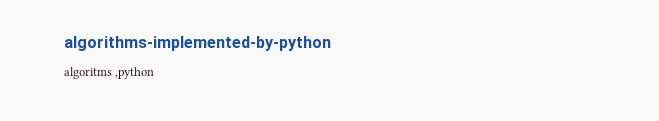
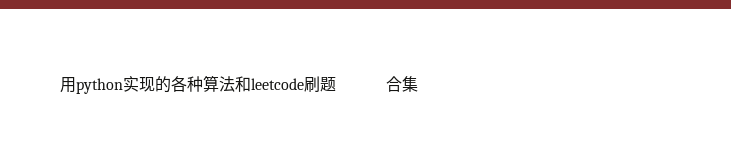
- algorithms-implemented-by-python
- algoritms ,python
+ 用python实现的各种算法和leetcode刷题合集

